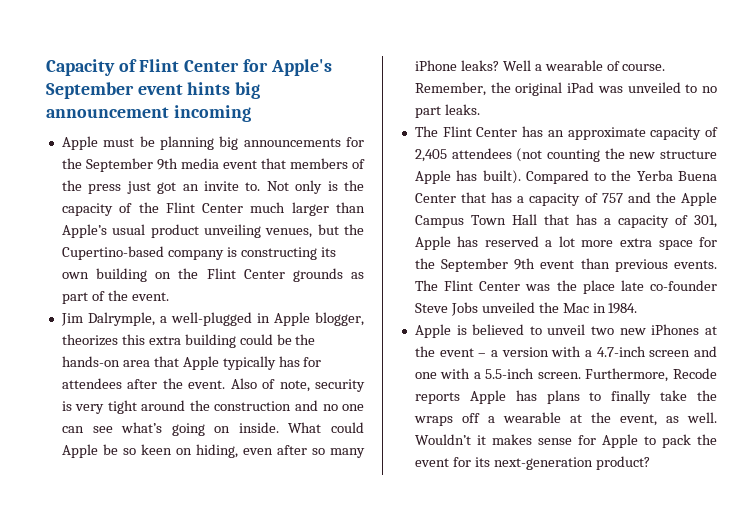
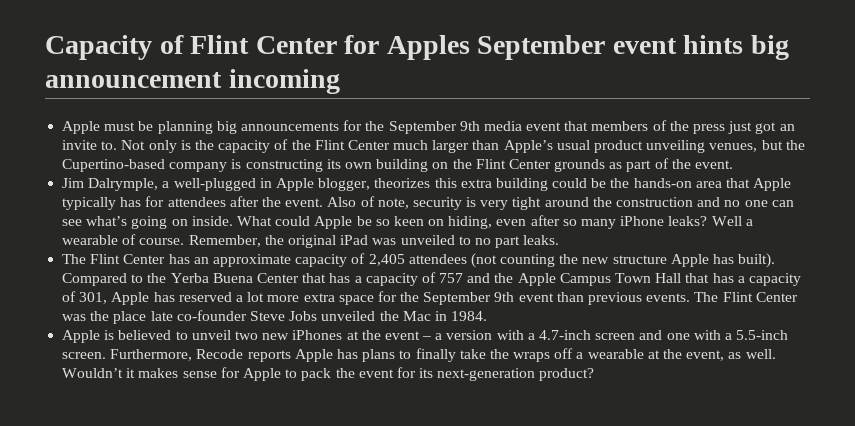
- Capacity of Flint Center for Apple's September event hints big announcement incoming
+ Capacity of Flint Center for Apples September event hints big announcement incoming

